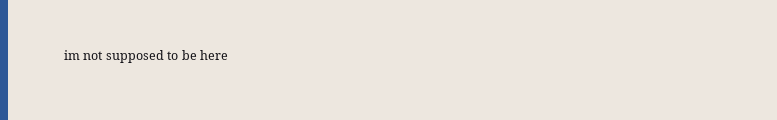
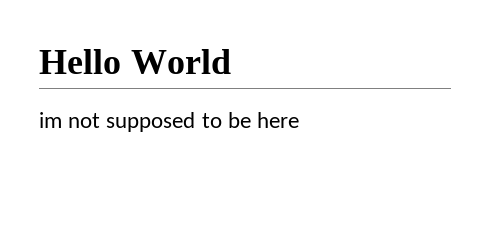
+ Hello World

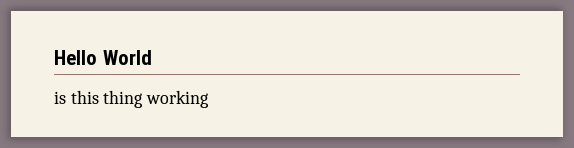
- im not supposed to be here
+ is this thing working

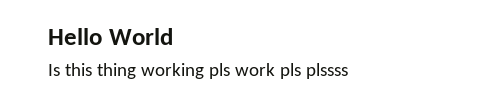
- is this thing working
+ Is this thing working pls work pls plssss

